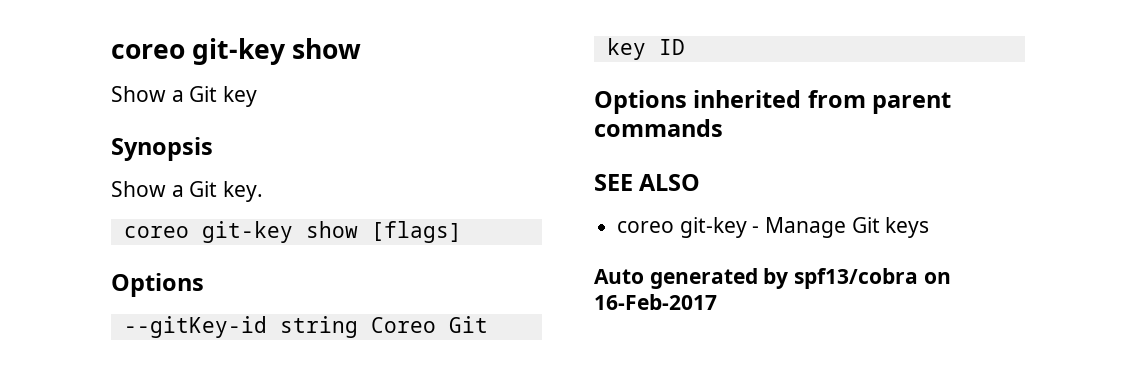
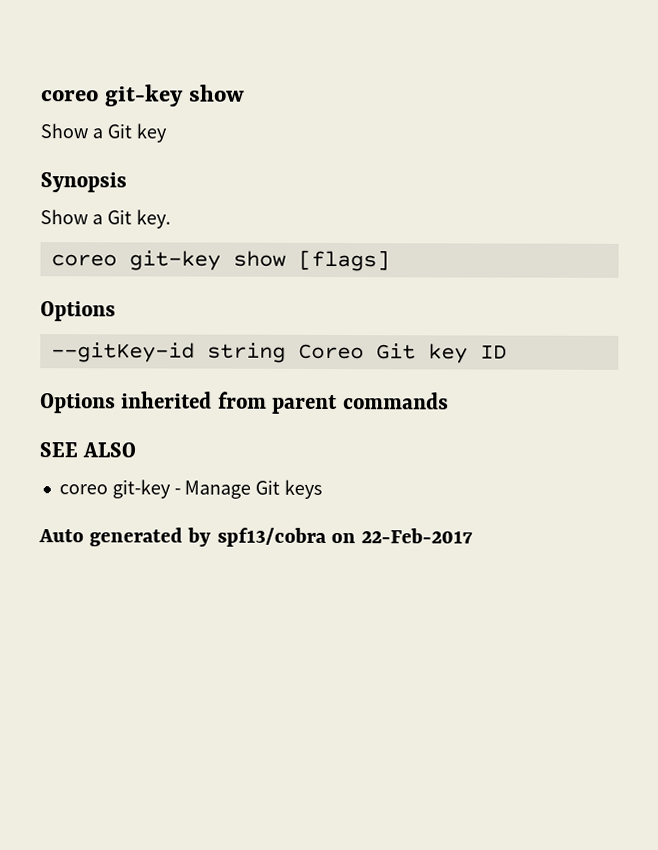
- Auto generated by spf13/cobra on 16-Feb-2017
+ Auto generated by spf13/cobra on 22-Feb-2017

